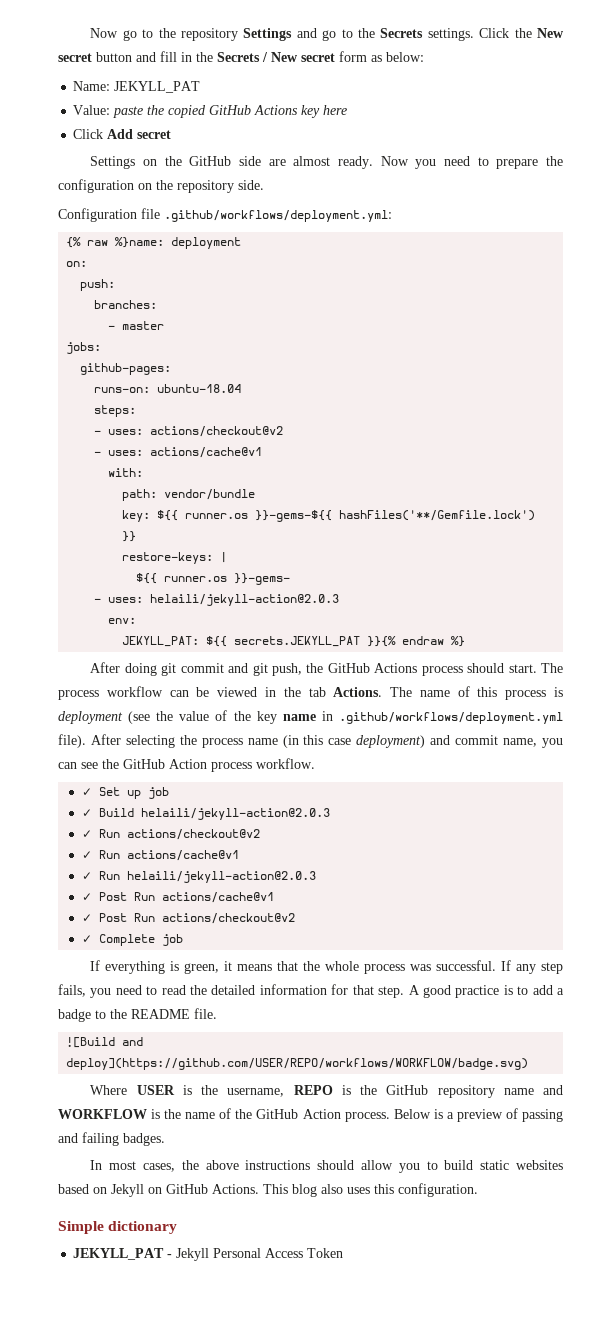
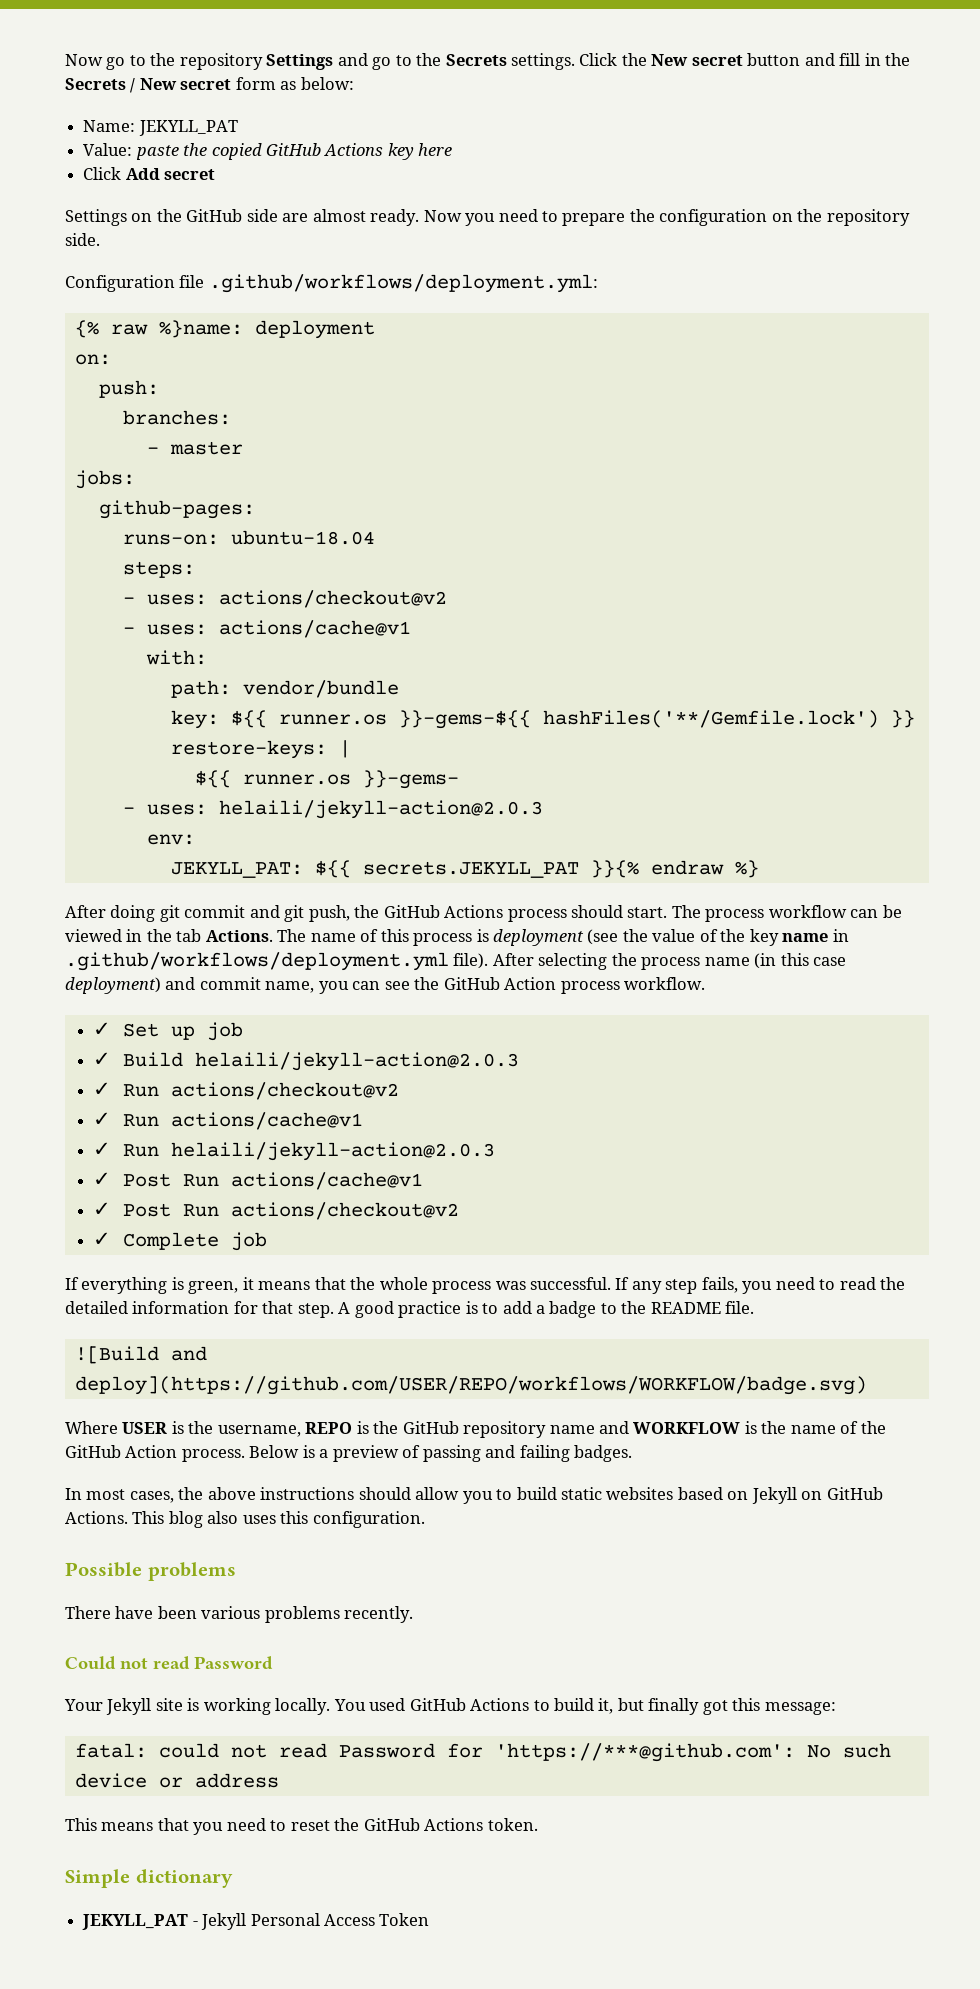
+ Possible problems
+ There have been various problems recently.
+ Could not read Password
+ Your Jekyll site is working locally. You used GitHub Actions to build it, but finally got this message:
+ fatal: could not read Password for 'https://***@github.com': No such device or address
+ This means that you need to reset the GitHub Actions token.

